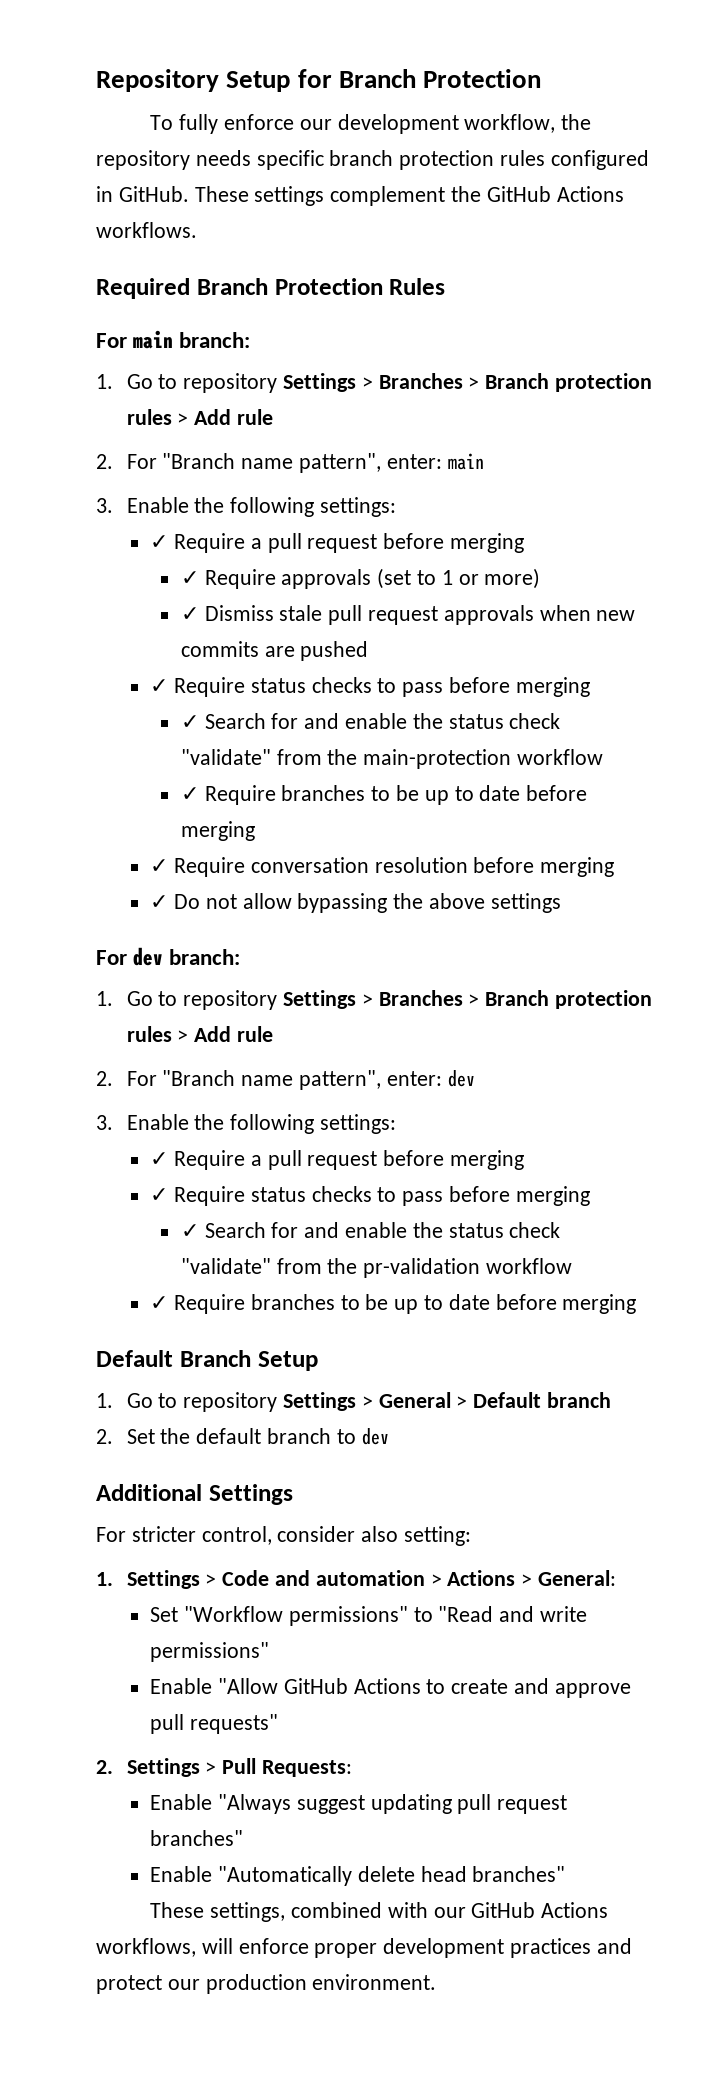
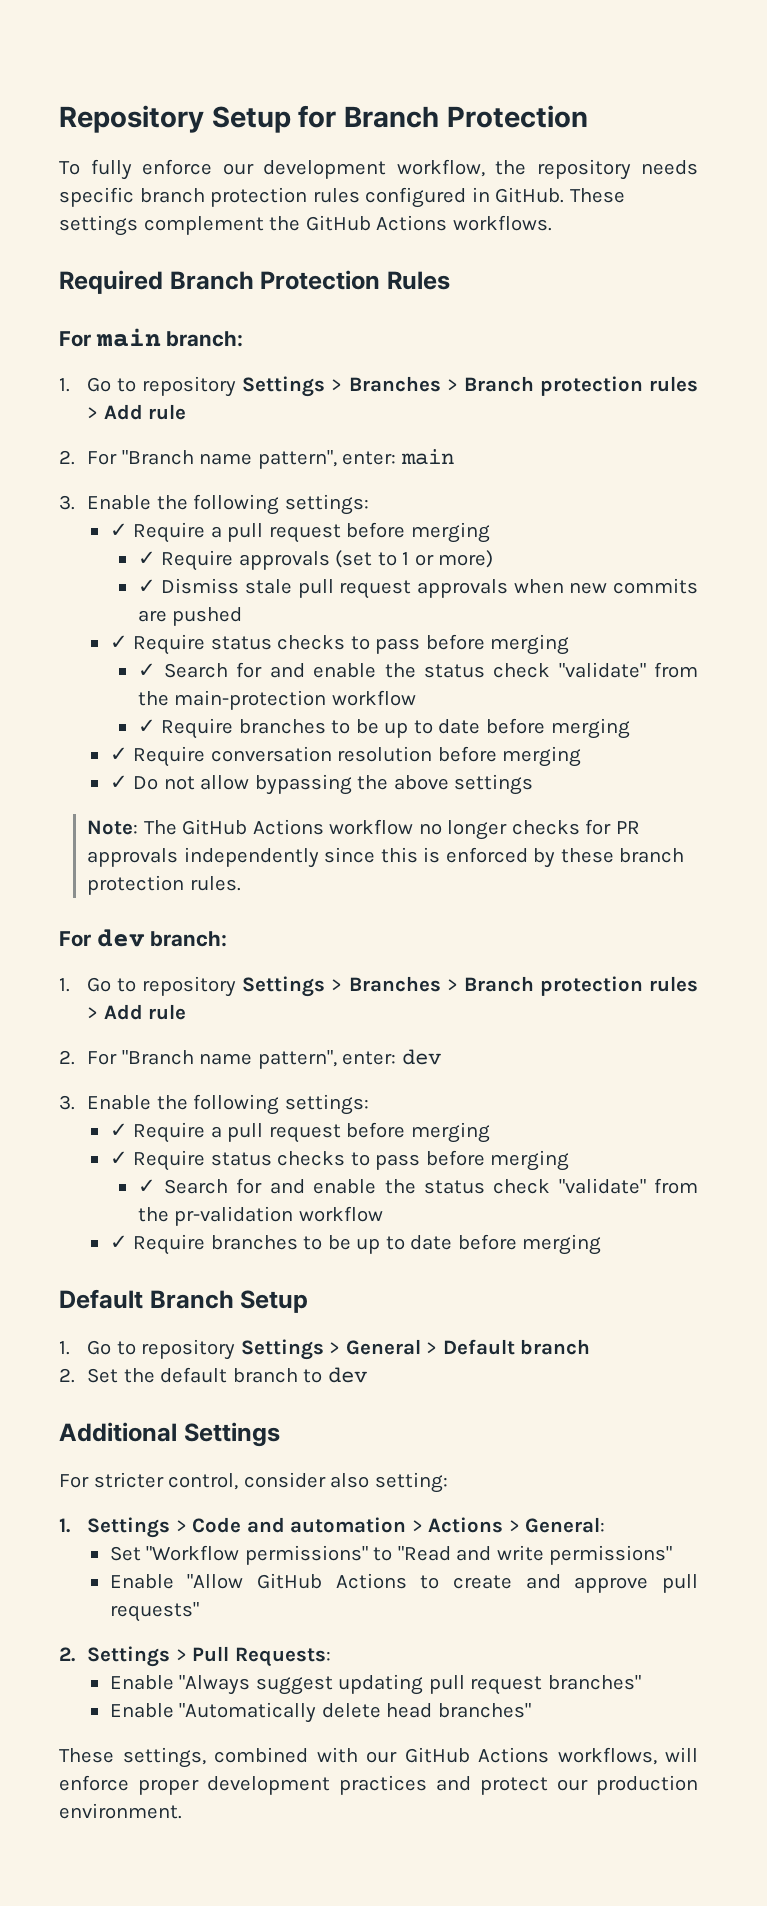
+ Note: The GitHub Actions workflow no longer checks for PR approvals independently since this is enforced by these branch protection rules.

